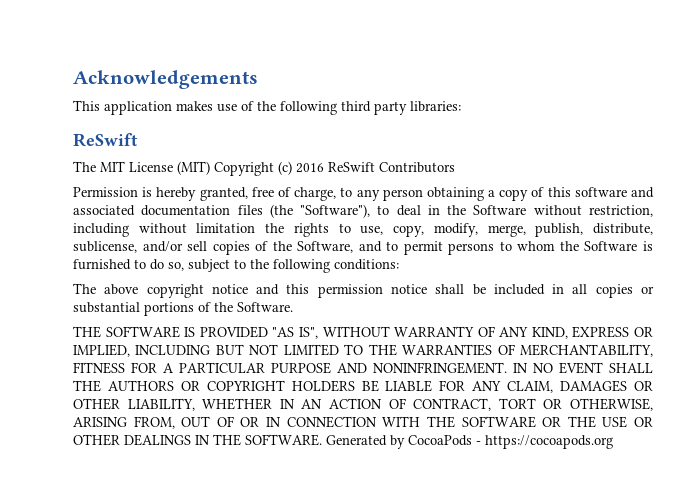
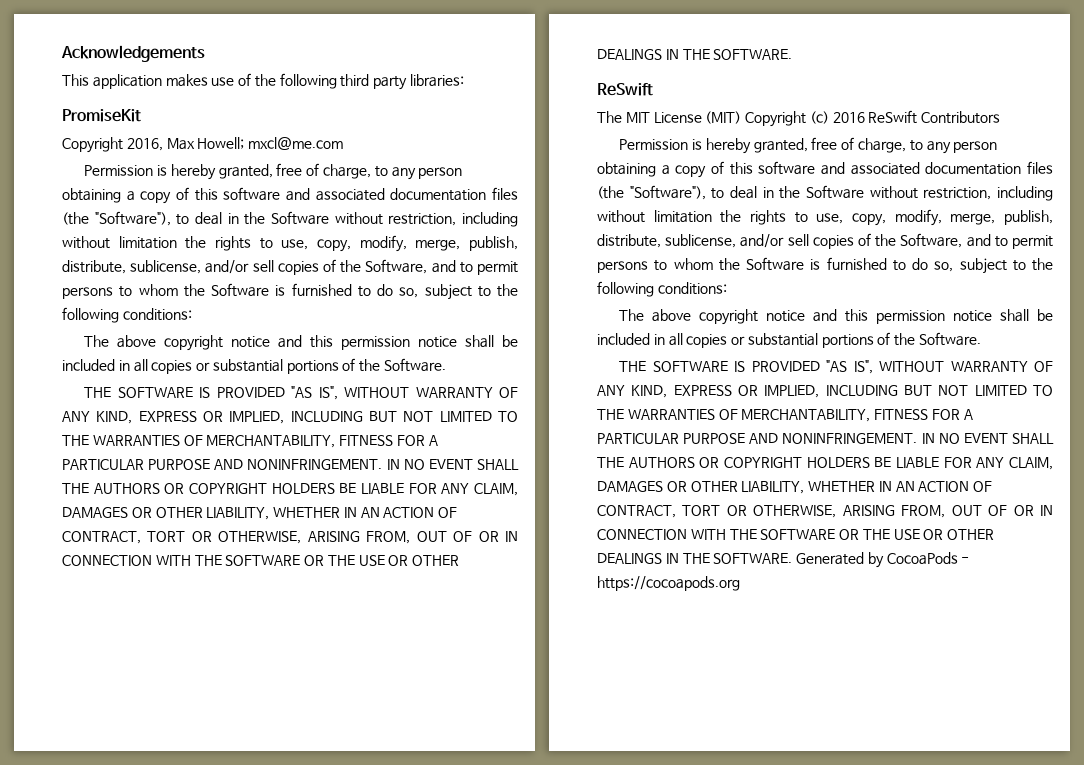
+ PromiseKit
+ Copyright 2016, Max Howell; mxcl@me.com
+ Permission is hereby granted, free of charge, to any person obtaining a copy of this software and associated documentation files (the "Software"), to deal in the Software without restriction, including without limitation the rights to use, copy, modify, merge, publish, distribute, sublicense, and/or sell copies of the Software, and to permit persons to whom the Software is furnished to do so, subject to the following conditions:
+ The above copyright notice and this permission notice shall be included in all copies or substantial portions of the Software.
+ THE SOFTWARE IS PROVIDED "AS IS", WITHOUT WARRANTY OF ANY KIND, EXPRESS OR IMPLIED, INCLUDING BUT NOT LIMITED TO THE WARRANTIES OF MERCHANTABILITY, FITNESS FOR A PARTICULAR PURPOSE AND NONINFRINGEMENT. IN NO EVENT SHALL THE AUTHORS OR COPYRIGHT HOLDERS BE LIABLE FOR ANY CLAIM, DAMAGES OR OTHER LIABILITY, WHETHER IN AN ACTION OF CONTRACT, TORT OR OTHERWISE, ARISING FROM, OUT OF OR IN CONNECTION WITH THE SOFTWARE OR THE USE OR OTHER DEALINGS IN THE SOFTWARE.

